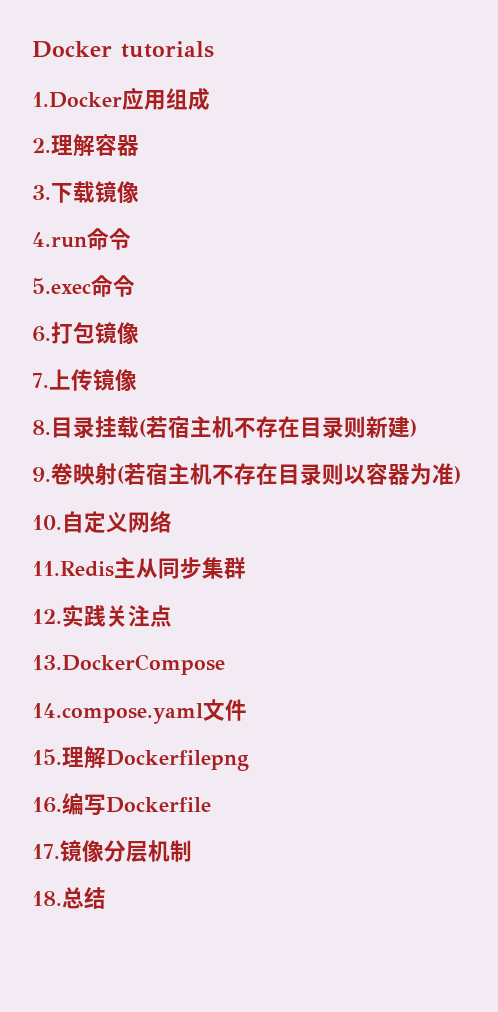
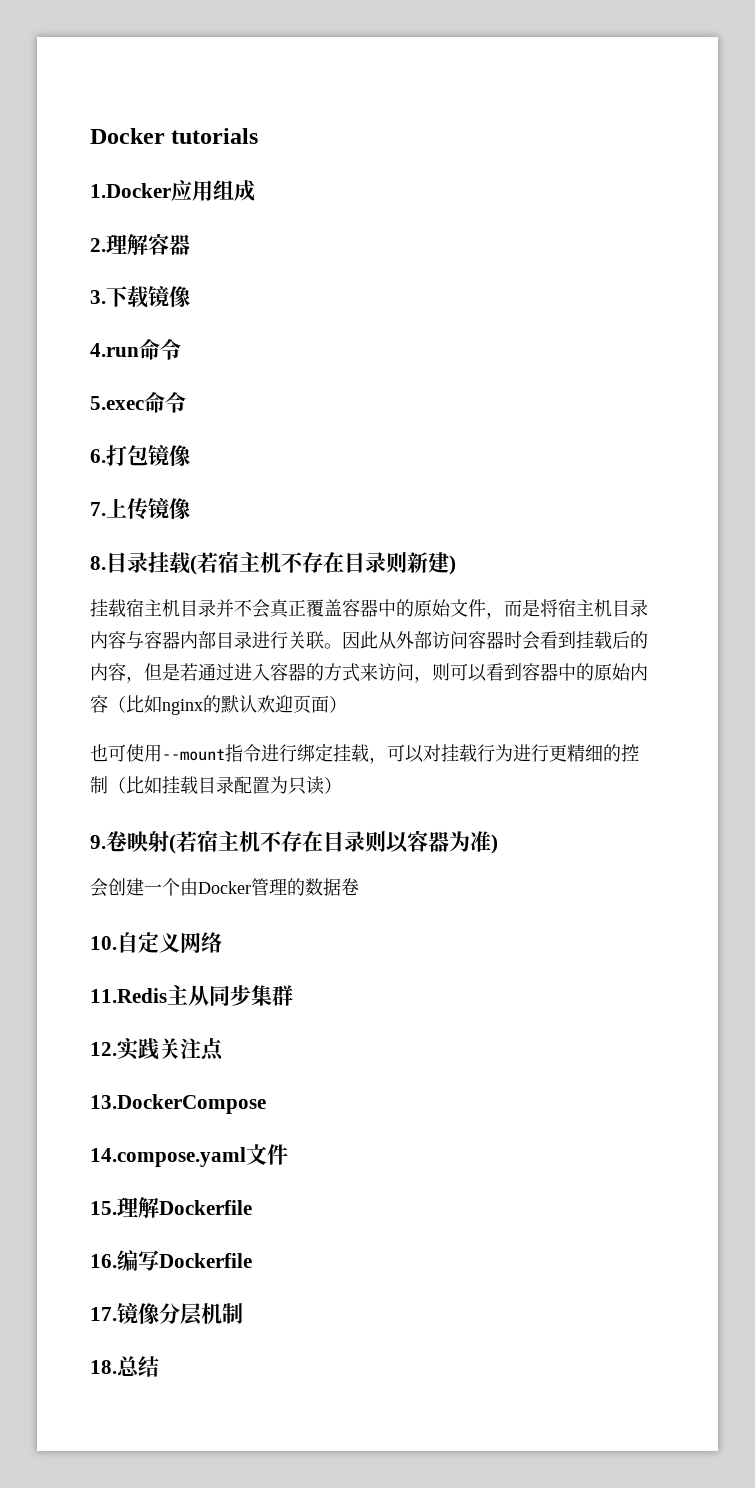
+ 挂载宿主机目录并不会真正覆盖容器中的原始文件，而是将宿主机目录内容与容器内部目录进行关联。因此从外部访问容器时会看到挂载后的内容，但是若通过进入容器的方式来访问，则可以看到容器中的原始内容（比如nginx的默认欢迎页面）
+ 也可使用--mount指令进行绑定挂载，可以对挂载行为进行更精细的控制（比如挂载目录配置为只读）
+ 会创建一个由Docker管理的数据卷
- 15.理解Dockerfilepng
+ 15.理解Dockerfile

